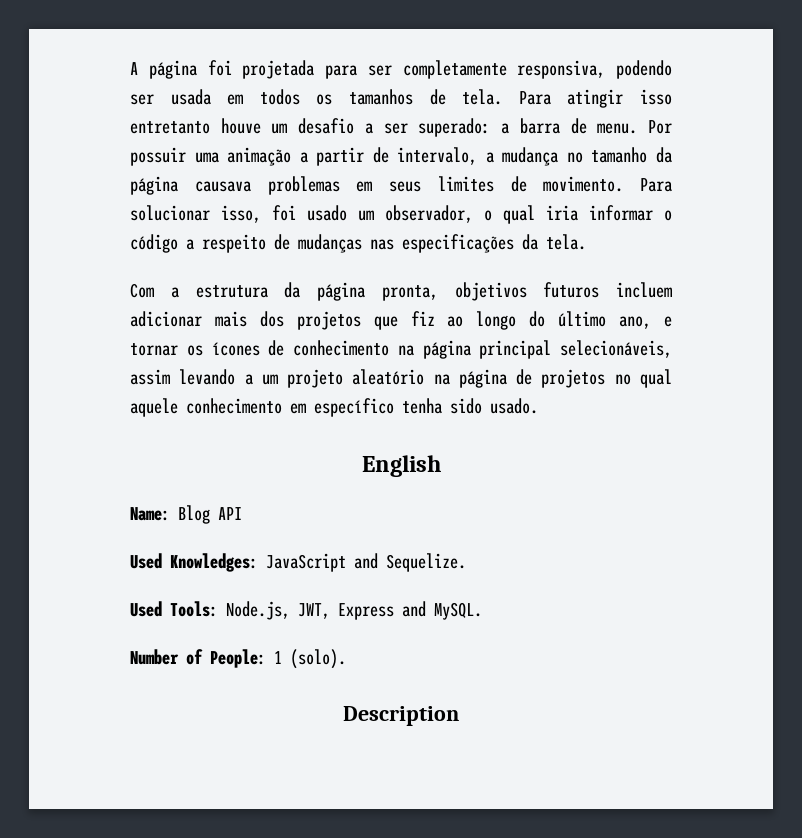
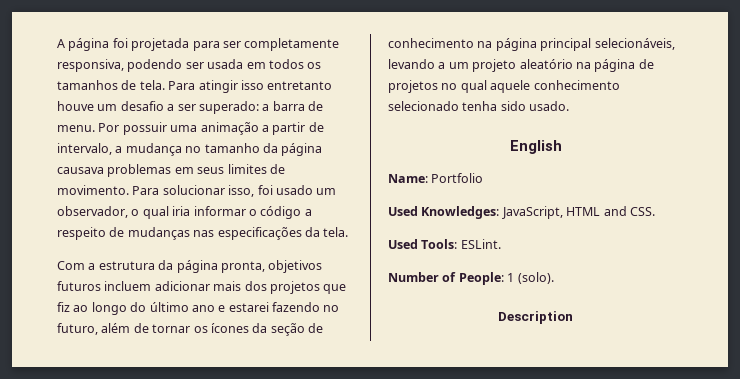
- Com a estrutura da página pronta, objetivos futuros incluem adicionar mais dos projetos que fiz ao longo do último ano, e tornar os ícones de conhecimento na página principal selecionáveis, assim levando a um projeto aleatório na página de projetos no qual aquele conhecimento em específico tenha sido usado.
+ Com a estrutura da página pronta, objetivos futuros incluem adicionar mais dos projetos que fiz ao longo do último ano e estarei fazendo no futuro, além de tornar os ícones da seção de conhecimento na página principal selecionáveis, levando a um projeto aleatório na página de projetos no qual aquele conhecimento selecionado tenha sido usado.
- Name: Blog API
+ Name: Portfolio
- Used Knowledges: JavaScript and Sequelize.
- Used Tools: Node.js, JWT, Express and MySQL.
+ Used Knowledges: JavaScript, HTML and CSS.
+ Used Tools: ESLint.

